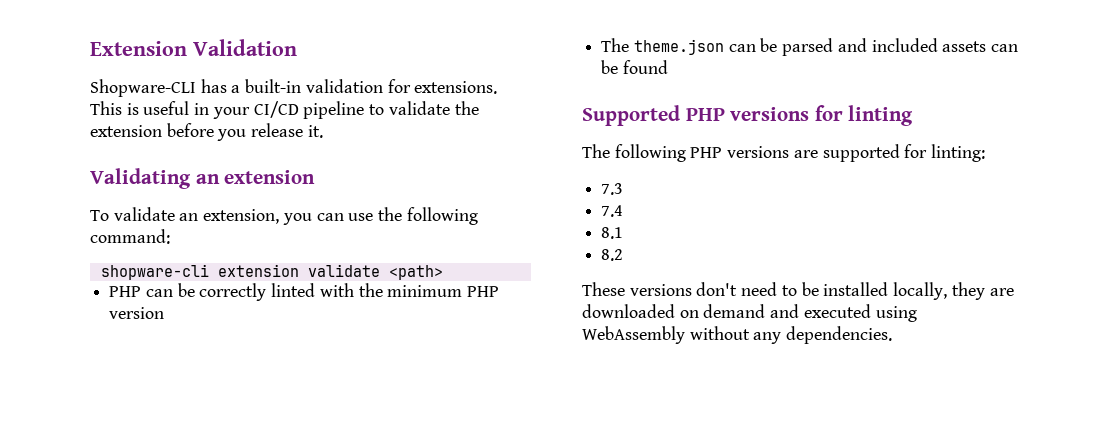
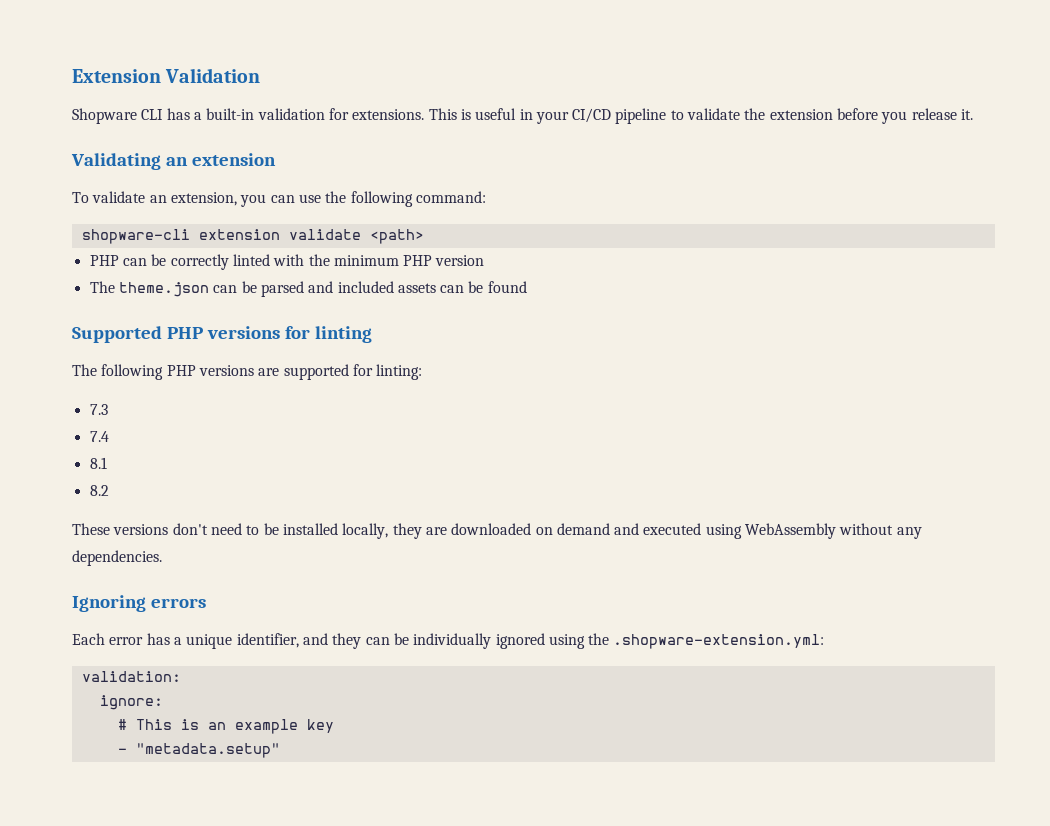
- Shopware-CLI has a built-in validation for extensions.
+ Shopware CLI has a built-in validation for extensions.
+ Ignoring errors
+ Each error has a unique identifier, and they can be individually ignored using the .shopware-extension.yml:
+ validation:
+ ignore:
+ # This is an example key
+ - "metadata.setup"

